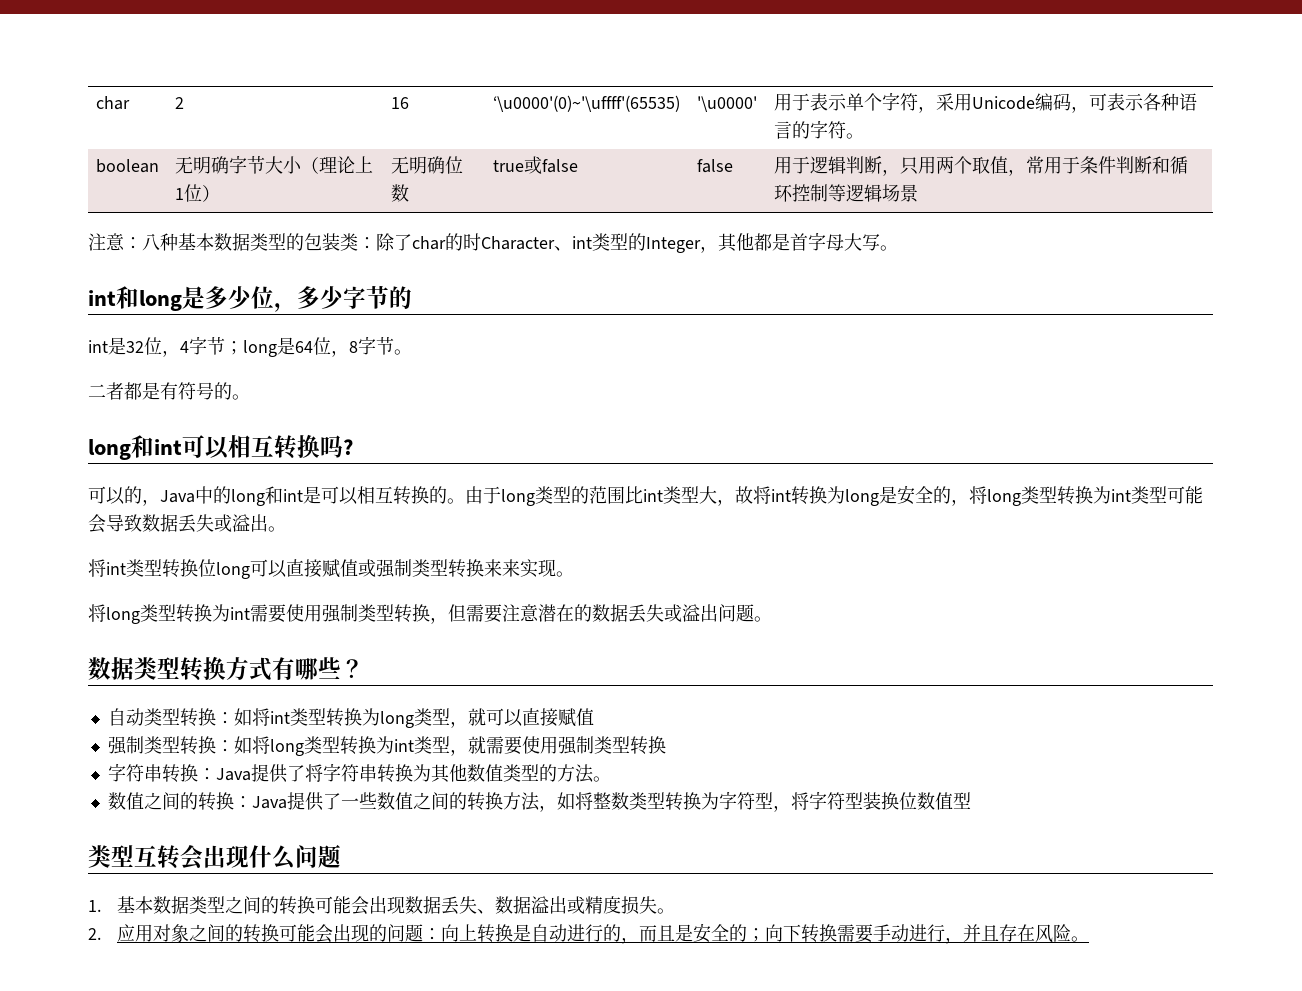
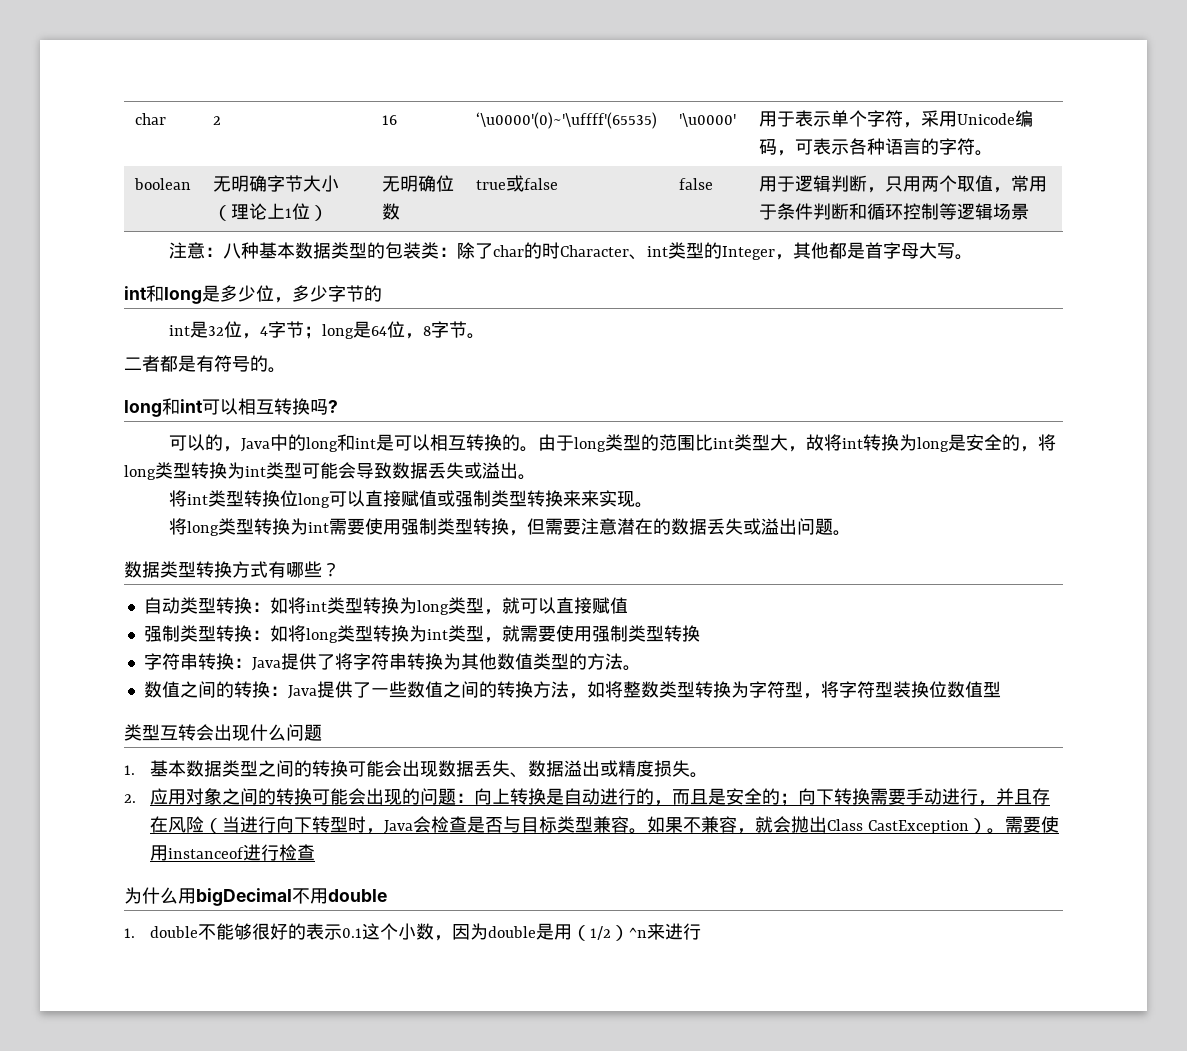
- 2.应用对象之间的转换可能会出现的问题：向上转换是自动进行的，而且是安全的；向下转换需要手动进行，并且存在风险。
+ 2.应用对象之间的转换可能会出现的问题：向上转换是自动进行的，而且是安全的；向下转换需要手动进行，并且存在风险（当进行向下转型时，Java会检查是否与目标类型兼容。如果不兼容，就会抛出Class CastException）。需要使用instanceof进行检查
+ 为什么用bigDecimal不用double
+ 1. double不能够很好的表示0.1这个小数，因为double是用（1/2）^n来进行

